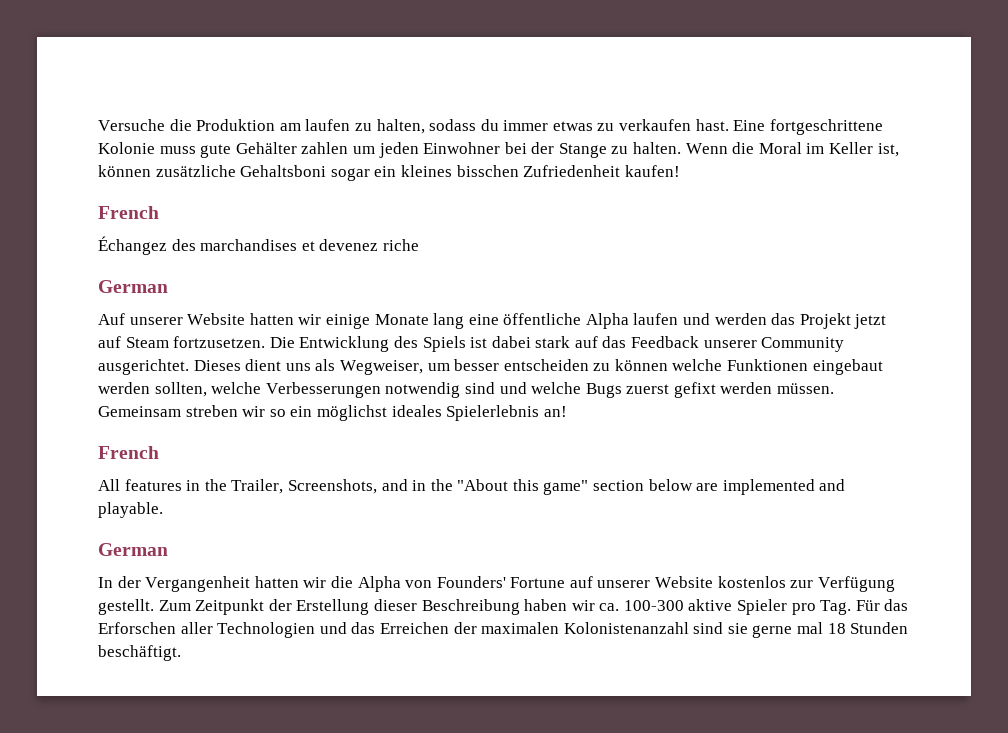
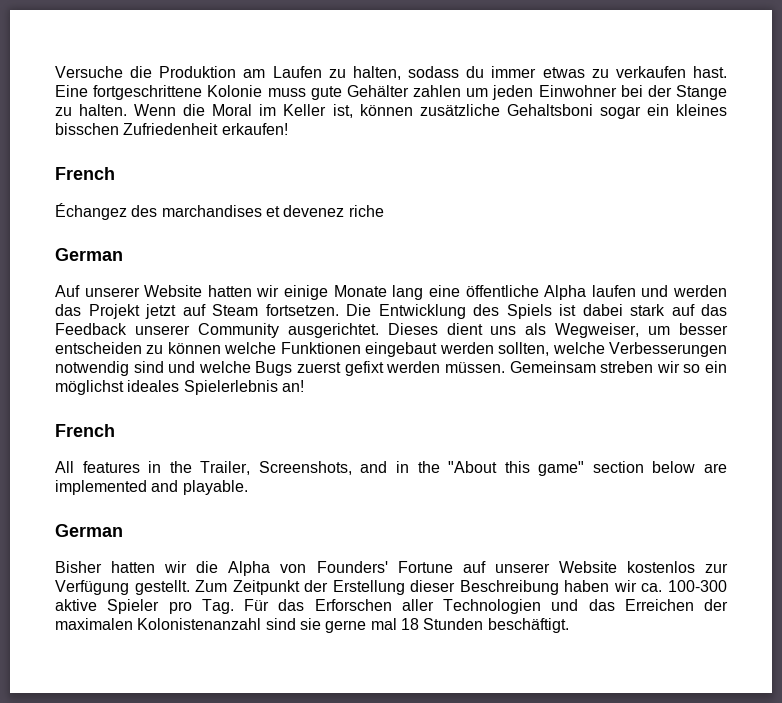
- Versuche die Produktion am laufen zu halten, sodass du immer etwas zu verkaufen hast.
+ Versuche die Produktion am Laufen zu halten, sodass du immer etwas zu verkaufen hast.
- Wenn die Moral im Keller ist, können zusätzliche Gehaltsboni sogar ein kleines bisschen Zufriedenheit kaufen!
+ Wenn die Moral im Keller ist, können zusätzliche Gehaltsboni sogar ein kleines bisschen Zufriedenheit erkaufen!
- Auf unserer Website hatten wir einige Monate lang eine öffentliche Alpha laufen und werden das Projekt jetzt auf Steam fortzusetzen.
+ Auf unserer Website hatten wir einige Monate lang eine öffentliche Alpha laufen und werden das Projekt jetzt auf Steam fortsetzen.
- In der Vergangenheit hatten wir die Alpha von Founders' Fortune auf unserer Website kostenlos zur Verfügung gestellt.
+ Bisher hatten wir die Alpha von Founders' Fortune auf unserer Website kostenlos zur Verfügung gestellt.

